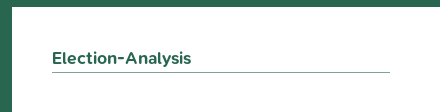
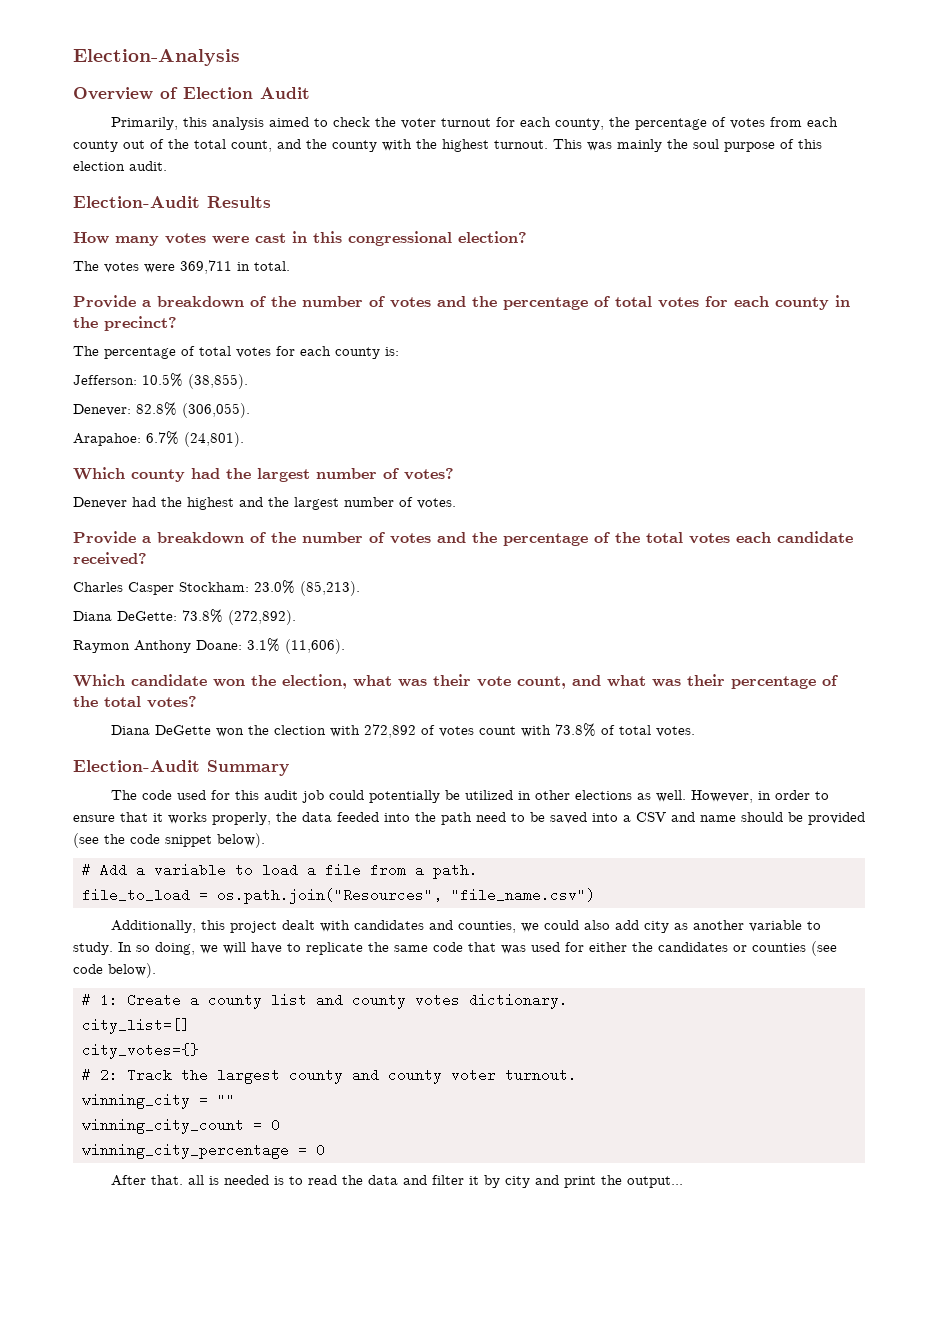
+ Overview of Election Audit
+ Primarily, this analysis aimed to check the voter turnout for each county, the percentage of votes from each county out of the total count, and the county with the highest turnout. This was mainly the soul purpose of this election audit.
+ Election-Audit Results
+ How many votes were cast in this congressional election?
+ The votes were 369,711 in total.
+ Provide a breakdown of the number of votes and the percentage of total votes for each county in the precinct?
+ The percentage of total votes for each county is:
+ Jefferson: 10.5% (38,855).
+ Denever: 82.8% (306,055).
+ Arapahoe: 6.7% (24,801).
+ Which county had the largest number of votes?
+ Denever had the highest and the largest number of votes.
+ Provide a breakdown of the number of votes and the percentage of the total votes each candidate received?
+ Charles Casper Stockham: 23.0% (85,213).
+ Diana DeGette: 73.8% (272,892).
+ Raymon Anthony Doane: 3.1% (11,606).
+ Which candidate won the election, what was their vote count, and what was their percentage of the total votes?
+ Diana DeGette won the clection with 272,892 of votes count with 73.8% of total votes.
+ Election-Audit Summary
+ The code used for this audit job could potentially be utilized in other elections as well. However, in order to ensure that it works properly, the data feeded into the path need to be saved into a CSV and name should be provided (see the code snippet below).
+ # Add a variable to load a file from a path.
+ file_to_load = os.path.join("Resources", "file_name.csv")
+ Additionally, this project dealt with candidates and counties, we could also add city as another variable to study. In so doing, we will have to replicate the same code that was used for either the candidates or counties (see code below).
+ # 1: Create a county list and county votes dictionary.
+ city_list=[]
+ city_votes={}
+ # 2: Track the largest county and county voter turnout.
+ winning_city = ""
+ winning_city_count = 0
+ winning_city_percentage = 0
+ After that. all is needed is to read the data and filter it by city and print the output...

